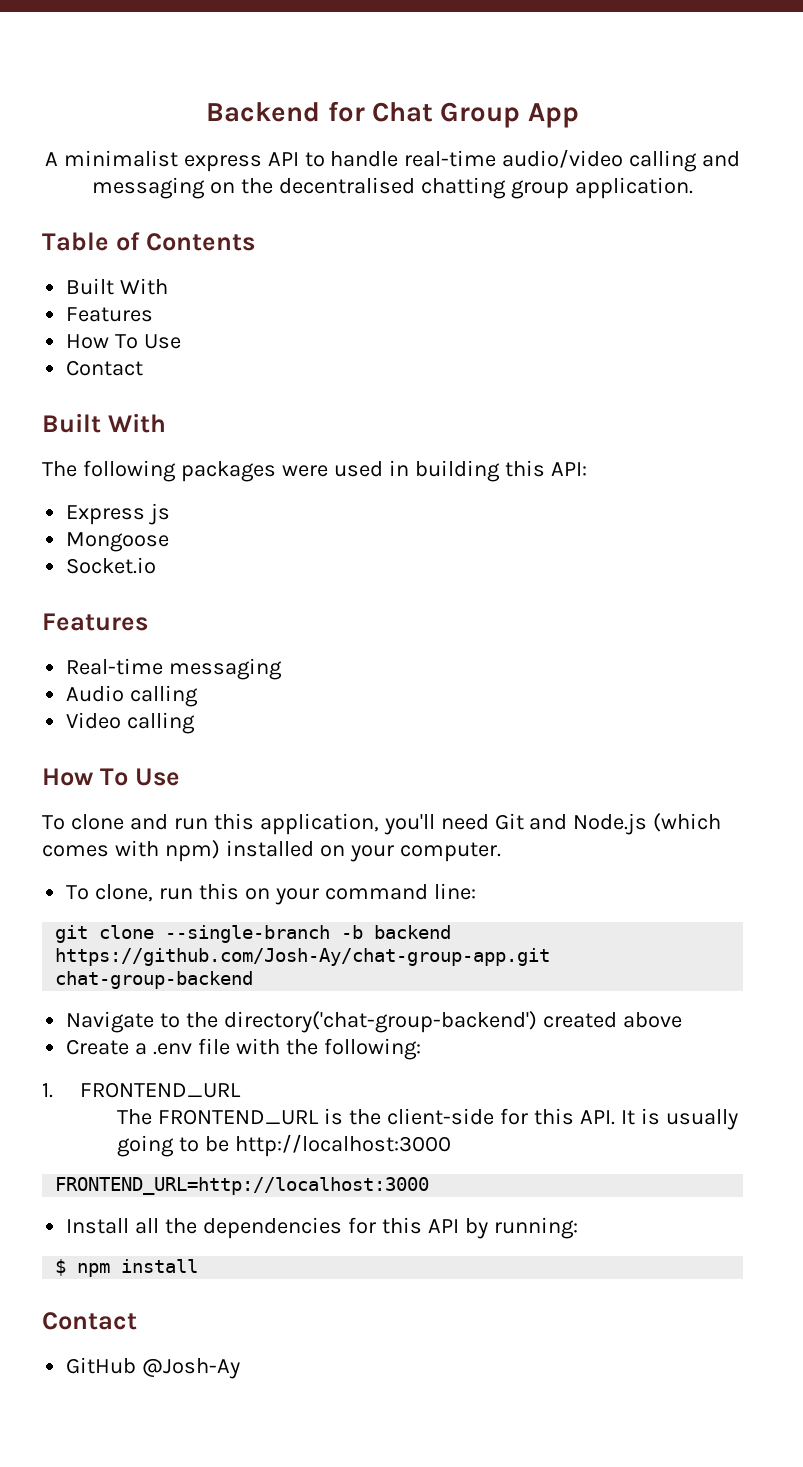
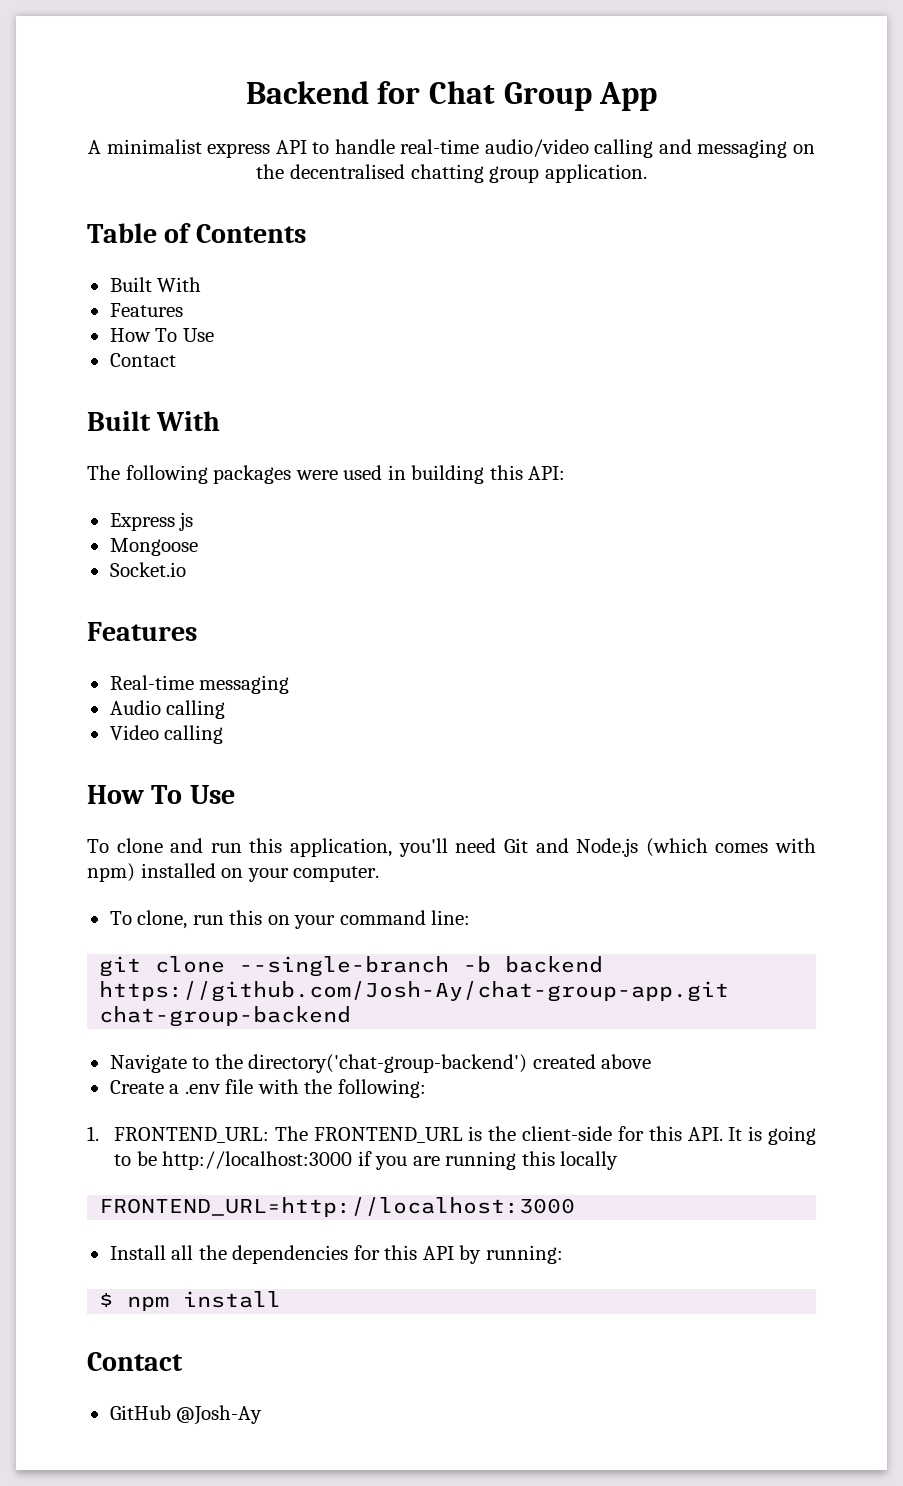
- 1. FRONTEND_URL
- The FRONTEND_URL is the client-side for this API. It is usually going to be http://localhost:3000
+ 1. FRONTEND_URL: The FRONTEND_URL is the client-side for this API. It is going to be http://localhost:3000 if you are running this locally

